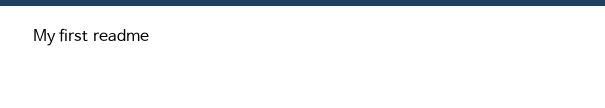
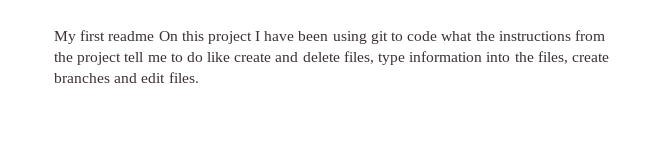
- My first readme
+ My first readme On this project I have been using git to code what the instructions from the project tell me to do like create and delete files, type information into the files, create branches and edit files.

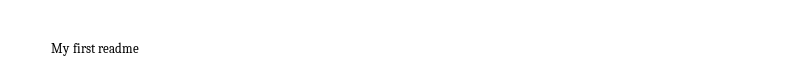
- My first readme On this project I have been using git to code what the instructions from the project tell me to do like create and delete files, type information into the files, create branches and edit files.
+ My first readme

